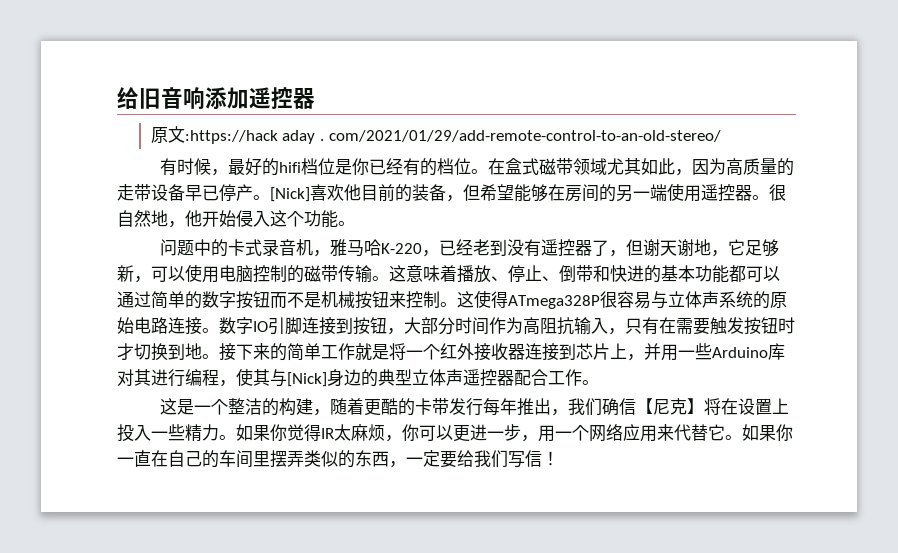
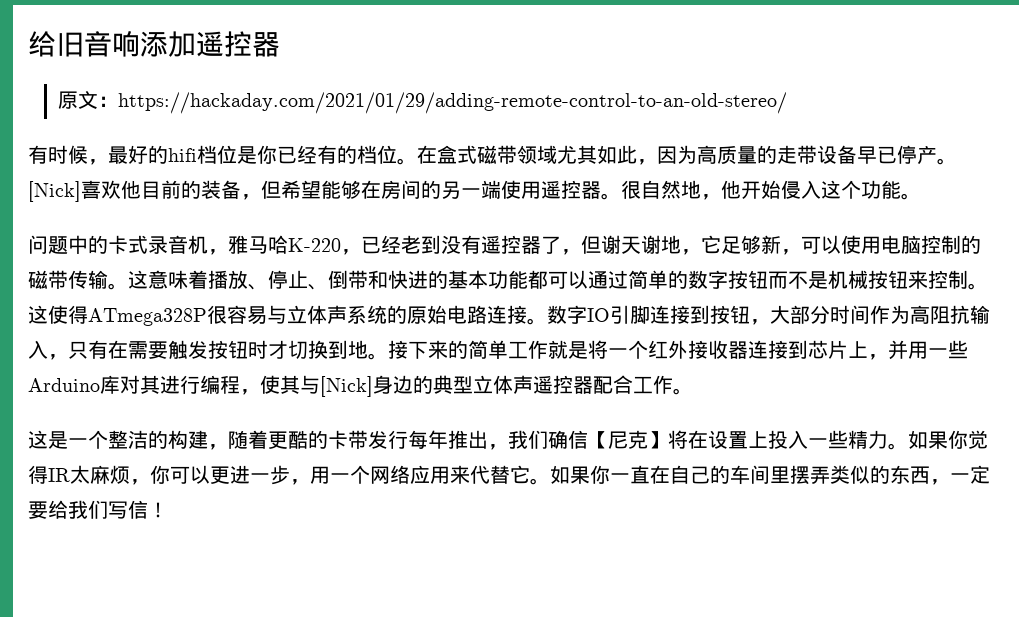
- 原文:https://hack aday . com/2021/01/29/add-remote-control-to-an-old-stereo/
+ 原文：https://hackaday.com/2021/01/29/adding-remote-control-to-an-old-stereo/

